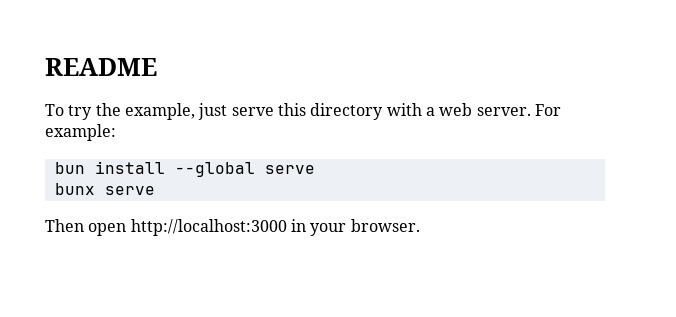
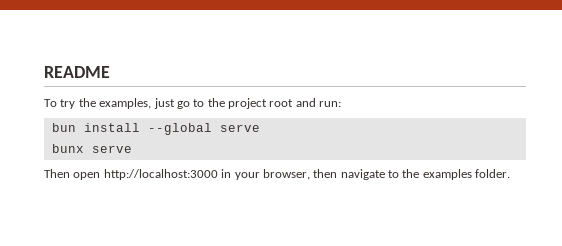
- To try the example, just serve this directory with a web server. For example:
+ To try the examples, just go to the project root and run:
- Then open http://localhost:3000 in your browser.
+ Then open http://localhost:3000 in your browser, then navigate to the examples folder.

